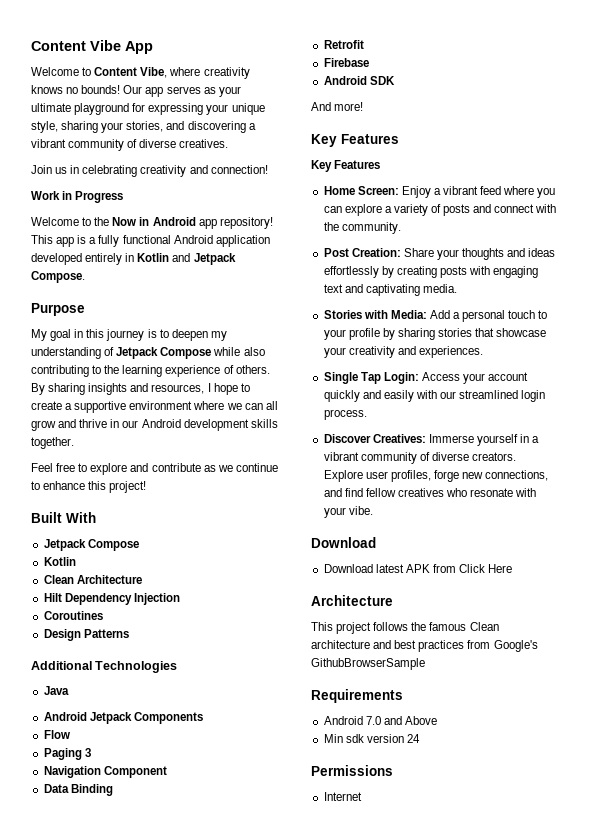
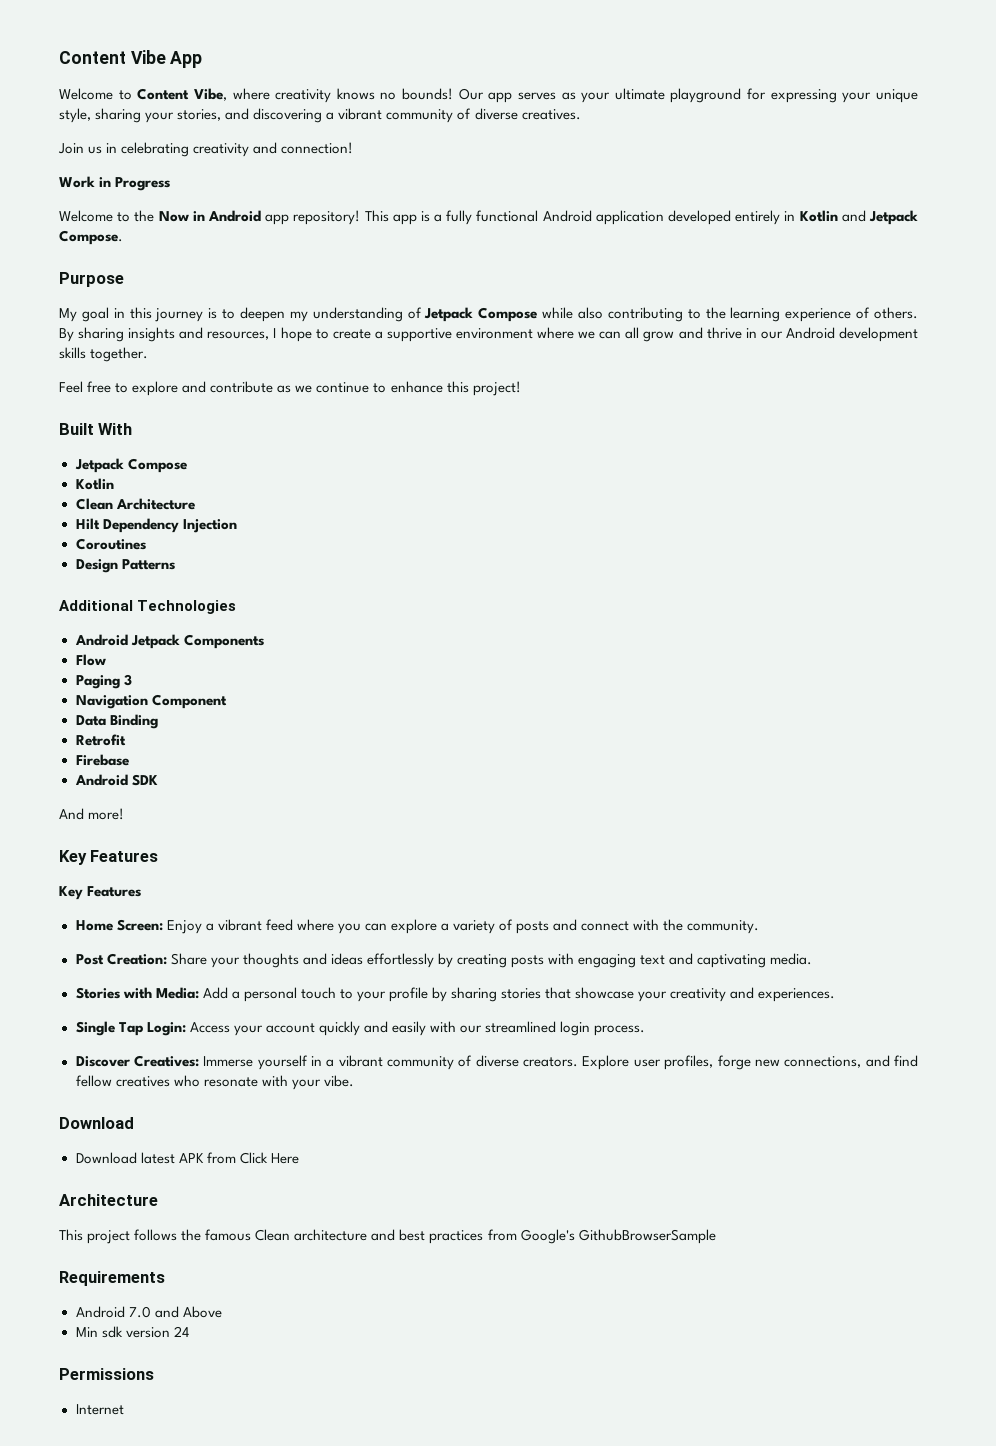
- Java

